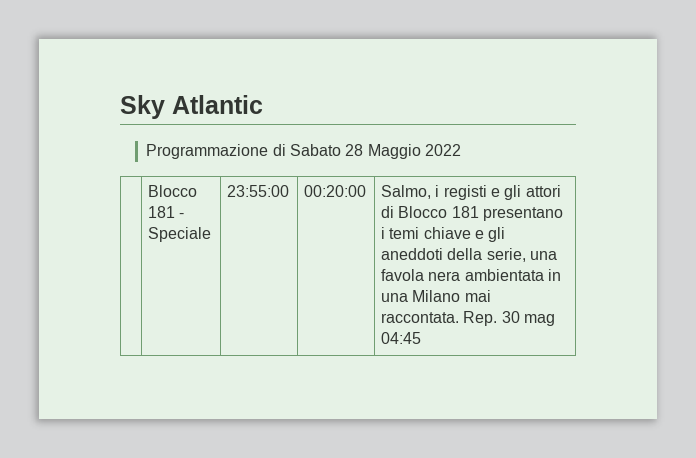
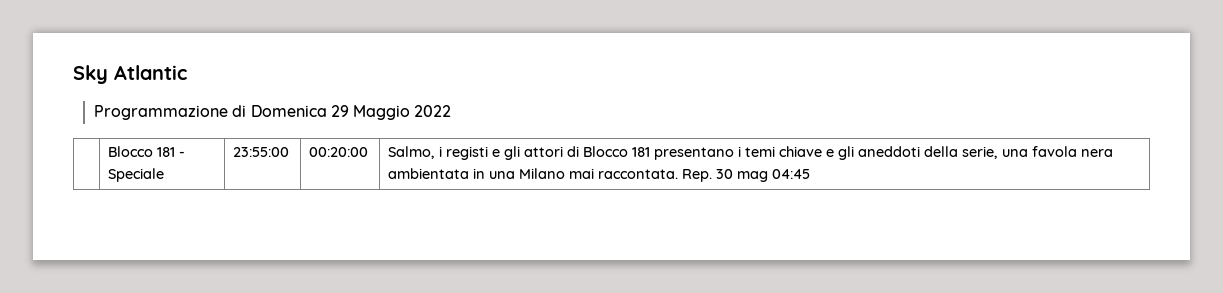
- Programmazione di Sabato 28 Maggio 2022
+ Programmazione di Domenica 29 Maggio 2022

